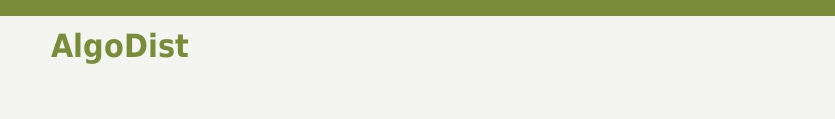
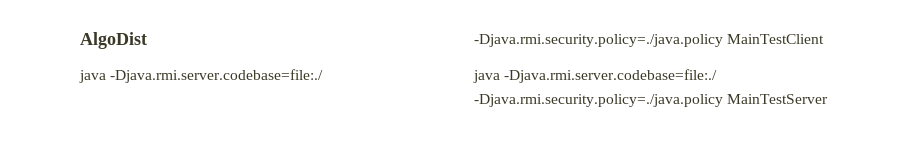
+ java -Djava.rmi.server.codebase=file:./ -Djava.rmi.security.policy=./java.policy MainTestClient
+ java -Djava.rmi.server.codebase=file:./ -Djava.rmi.security.policy=./java.policy MainTestServer

